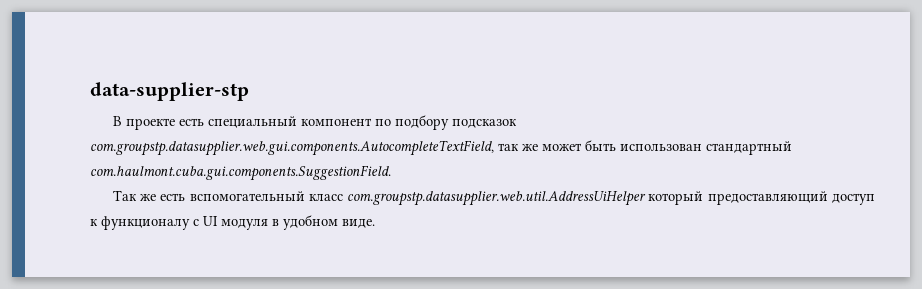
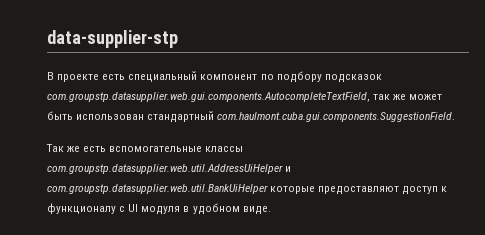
- Так же есть вспомогательный класс com.groupstp.datasupplier.web.util.AddressUiHelper который предоставляющий доступ к функционалу с UI модуля в удобном виде.
+ Так же есть вспомогательные классы com.groupstp.datasupplier.web.util.AddressUiHelper и com.groupstp.datasupplier.web.util.BankUiHelper которые предоставляют доступ к функционалу с UI модуля в удобном виде.

